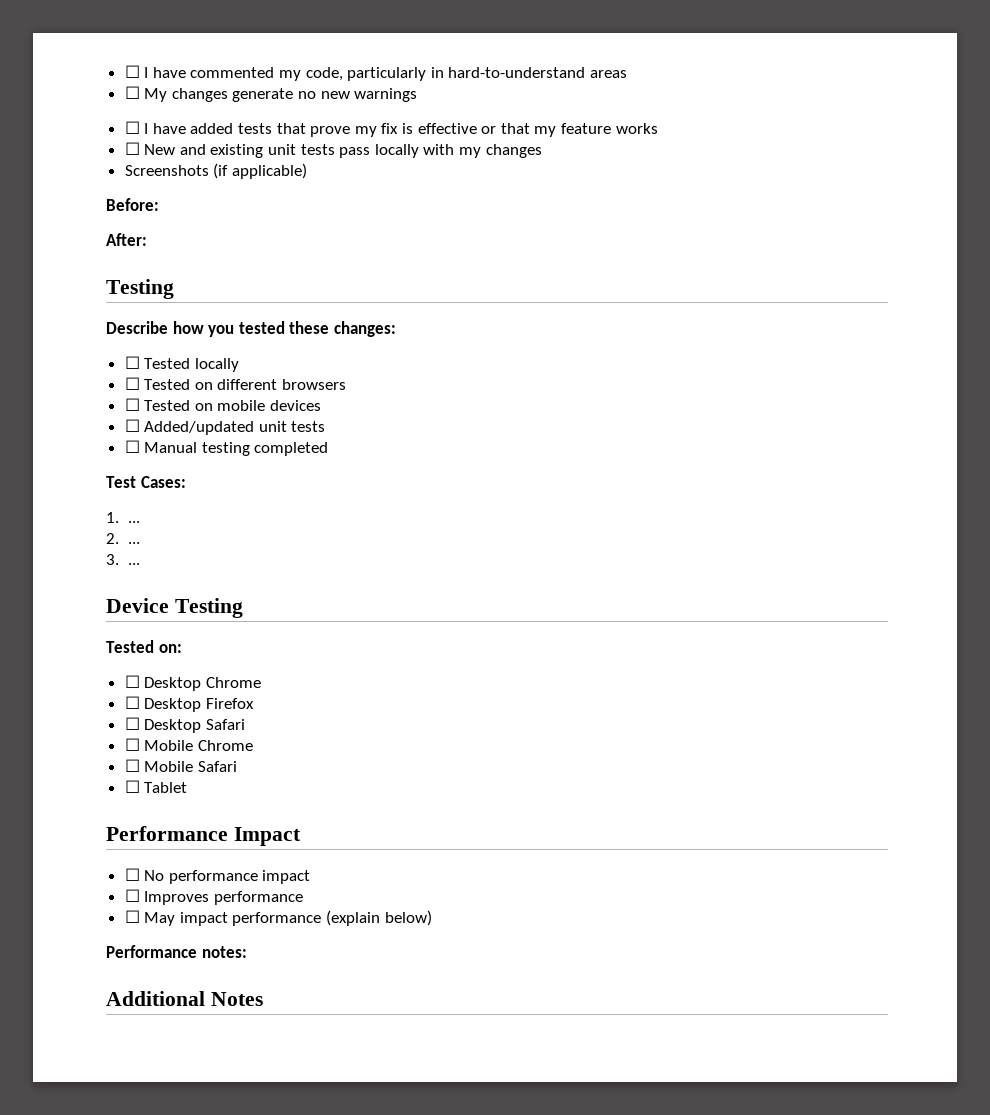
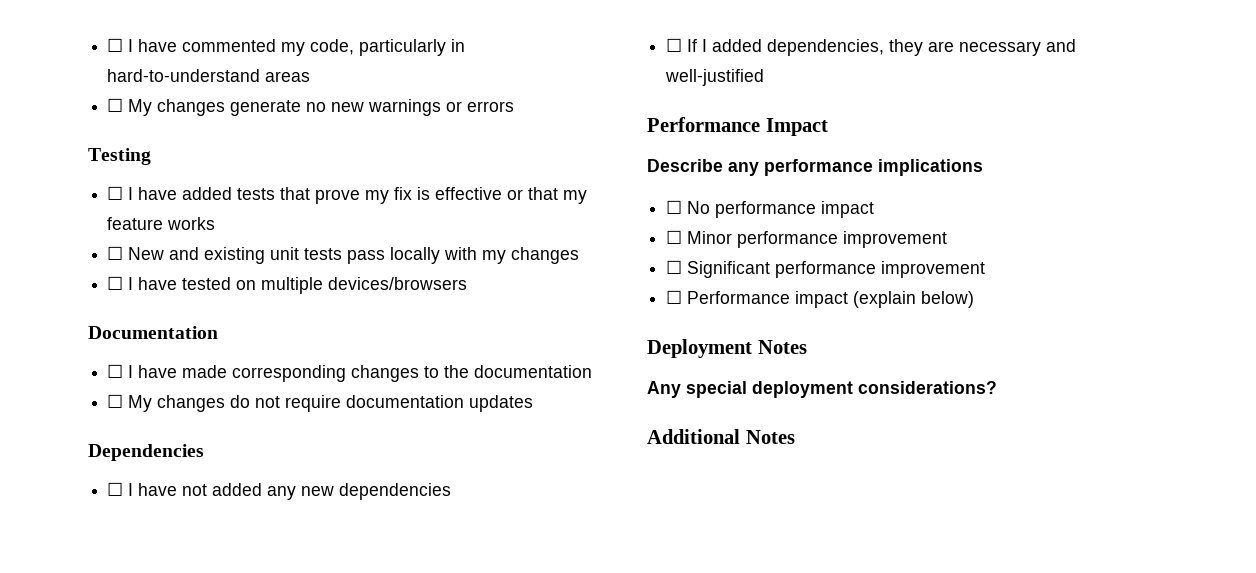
- ☐ My changes generate no new warnings
+ ☐ My changes generate no new warnings or errors
+ Testing
- Screenshots (if applicable)
- Before:
- After:
- Testing
- Describe how you tested these changes:
- ☐ Tested locally
- ☐ Tested on different browsers
- ☐ Tested on mobile devices
- ☐ Added/updated unit tests
- ☐ Manual testing completed
- Test Cases:
- 1. ...
- 2. ...
- 3. ...
- Device Testing
- Tested on:
- ☐ Desktop Chrome
- ☐ Desktop Firefox
- ☐ Desktop Safari
- ☐ Mobile Chrome
- ☐ Mobile Safari
- ☐ Tablet
+ ☐ I have tested on multiple devices/browsers
+ Documentation
+ ☐ I have made corresponding changes to the documentation
+ ☐ My changes do not require documentation updates
+ Dependencies
+ ☐ I have not added any new dependencies
+ ☐ If I added dependencies, they are necessary and well-justified
  Performance Impact
+ Describe any performance implications
- ☐ Improves performance
- ☐ May impact performance (explain below)
- Performance notes:
+ ☐ Minor performance improvement
+ ☐ Significant performance improvement
+ ☐ Performance impact (explain below)
+ Deployment Notes
+ Any special deployment considerations?

